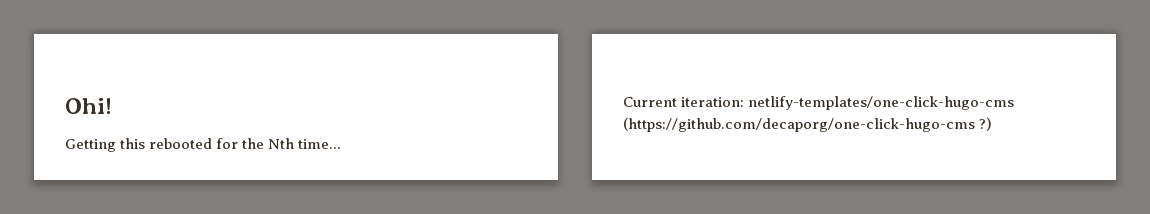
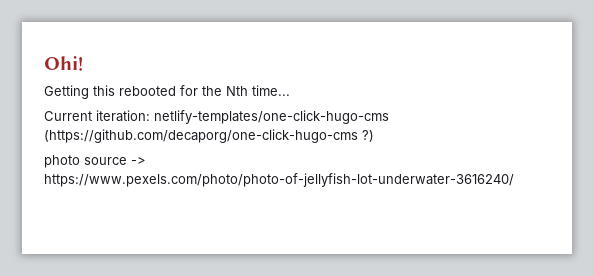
+ photo source -> https://www.pexels.com/photo/photo-of-jellyfish-lot-underwater-3616240/

